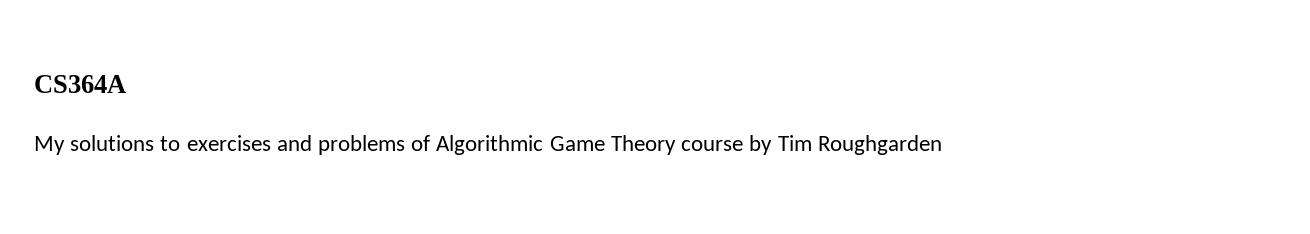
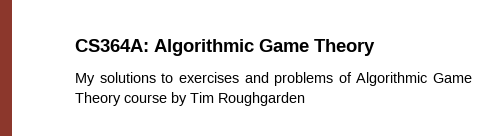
- CS364A
+ CS364A: Algorithmic Game Theory

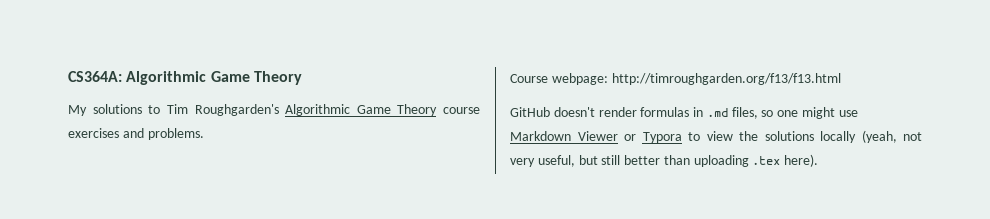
- My solutions to exercises and problems of Algorithmic Game Theory course by Tim Roughgarden
+ My solutions to Tim Roughgarden's Algorithmic Game Theory course exercises and problems.
+ Course webpage: http://timroughgarden.org/f13/f13.html
+ GitHub doesn't render formulas in .md files, so one might use Markdown Viewer or Typora to view the solutions locally (yeah, not very useful, but still better than uploading .tex here).

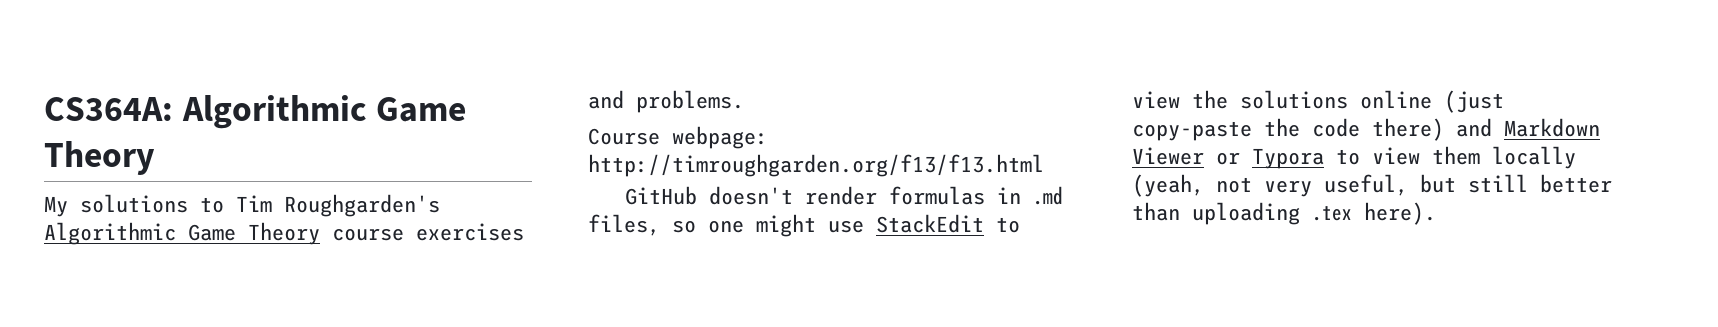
- GitHub doesn't render formulas in .md files, so one might use Markdown Viewer or Typora to view the solutions locally (yeah, not very useful, but still better than uploading .tex here).
+ GitHub doesn't render formulas in .md files, so one might use StackEdit to view the solutions online (just copy-paste the code there) and Markdown Viewer or Typora to view them locally (yeah, not very useful, but still better than uploading .tex here).

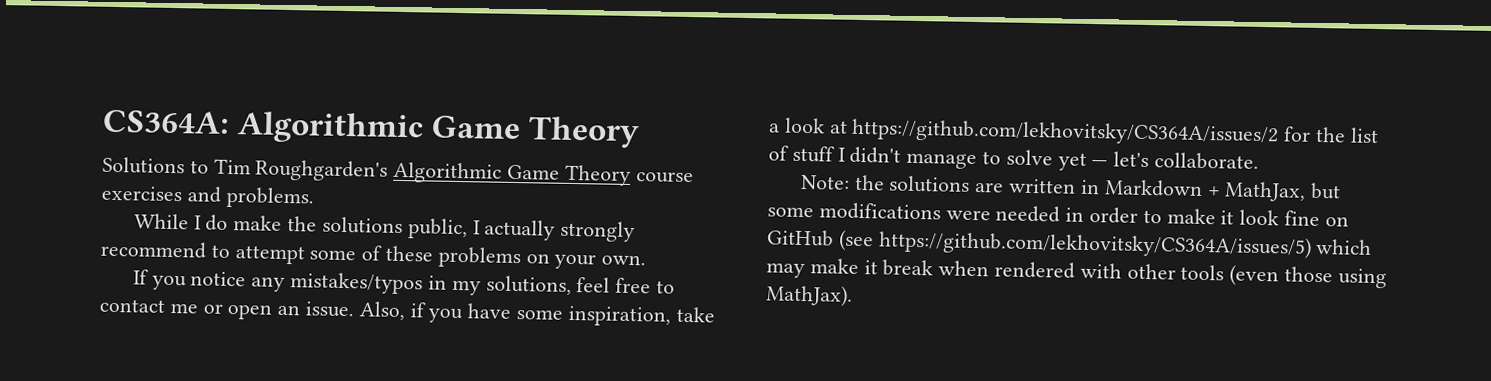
- My solutions to Tim Roughgarden's Algorithmic Game Theory course exercises and problems.
+ Solutions to Tim Roughgarden's Algorithmic Game Theory course exercises and problems.
- Course webpage: http://timroughgarden.org/f13/f13.html
- GitHub doesn't render formulas in .md files, so one might use StackEdit to view the solutions online (just copy-paste the code there) and Markdown Viewer or Typora to view them locally (yeah, not very useful, but still better than uploading .tex here).
+ While I do make the solutions public, I actually strongly recommend to attempt some of these problems on your own.
+ If you notice any mistakes/typos in my solutions, feel free to contact me or open an issue. Also, if you have some inspiration, take a look at https://github.com/lekhovitsky/CS364A/issues/2 for the list of stuff I didn't manage to solve yet — let's collaborate.
+ Note: the solutions are written in Markdown + MathJax, but some modifications were needed in order to make it look fine on GitHub (see https://github.com/lekhovitsky/CS364A/issues/5) which may make it break when rendered with other tools (even those using MathJax).

